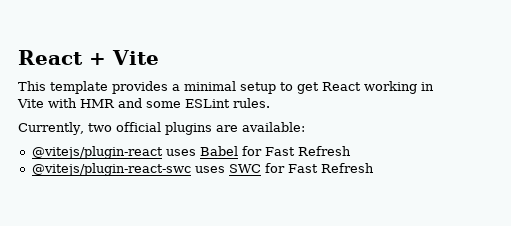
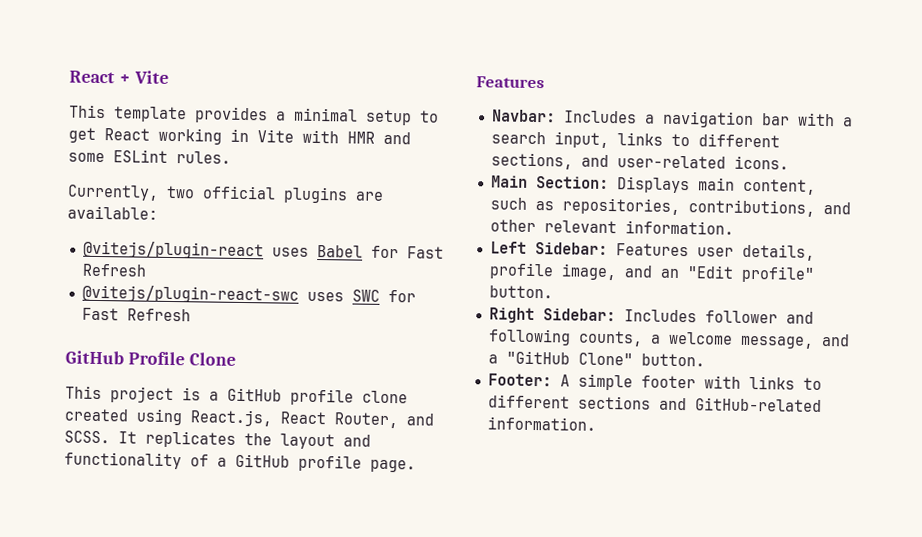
+ GitHub Profile Clone
+ This project is a GitHub profile clone created using React.js, React Router, and SCSS. It replicates the layout and functionality of a GitHub profile page.
+ Features
+ Navbar: Includes a navigation bar with a search input, links to different sections, and user-related icons.
+ Main Section: Displays main content, such as repositories, contributions, and other relevant information.
+ Left Sidebar: Features user details, profile image, and an "Edit profile" button.
+ Right Sidebar: Includes follower and following counts, a welcome message, and a "GitHub Clone" button.
+ Footer: A simple footer with links to different sections and GitHub-related information.

